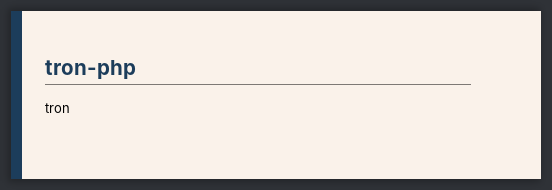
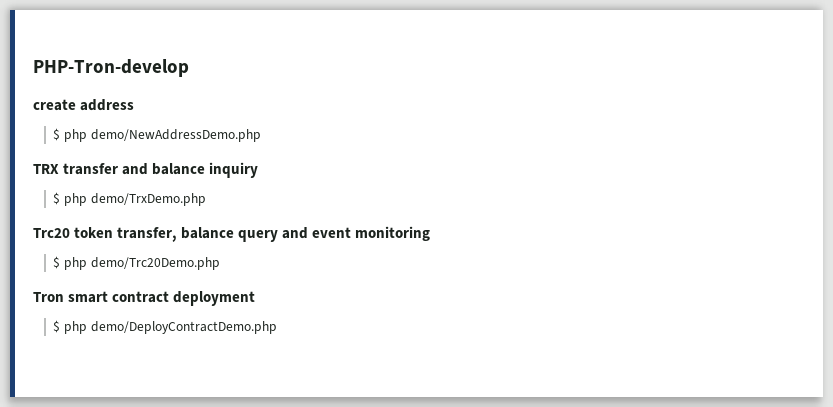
- tron-php
- tron
+ PHP-Tron-develop
+ create address
+ $ php demo/NewAddressDemo.php
+ TRX transfer and balance inquiry
+ $ php demo/TrxDemo.php
+ Trc20 token transfer, balance query and event monitoring
+ $ php demo/Trc20Demo.php
+ Tron smart contract deployment
+ $ php demo/DeployContractDemo.php

